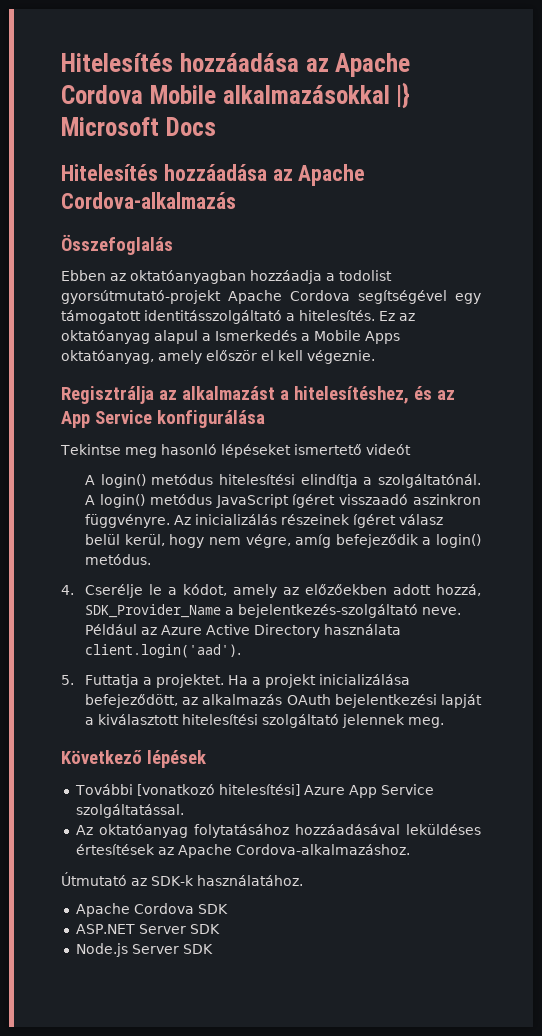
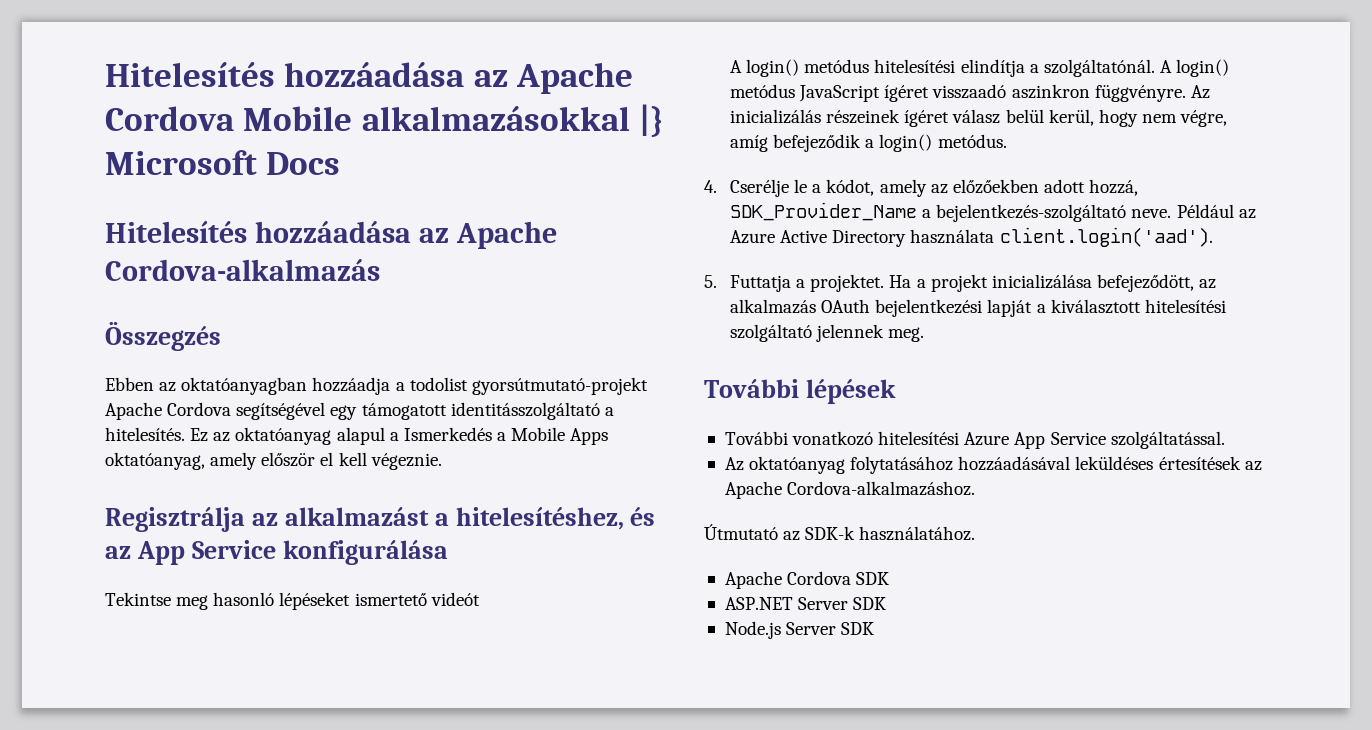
- Összefoglalás
+ Összegzés
- Következő lépések
+ További lépések
- További [vonatkozó hitelesítési] Azure App Service szolgáltatással.
+ További vonatkozó hitelesítési Azure App Service szolgáltatással.

